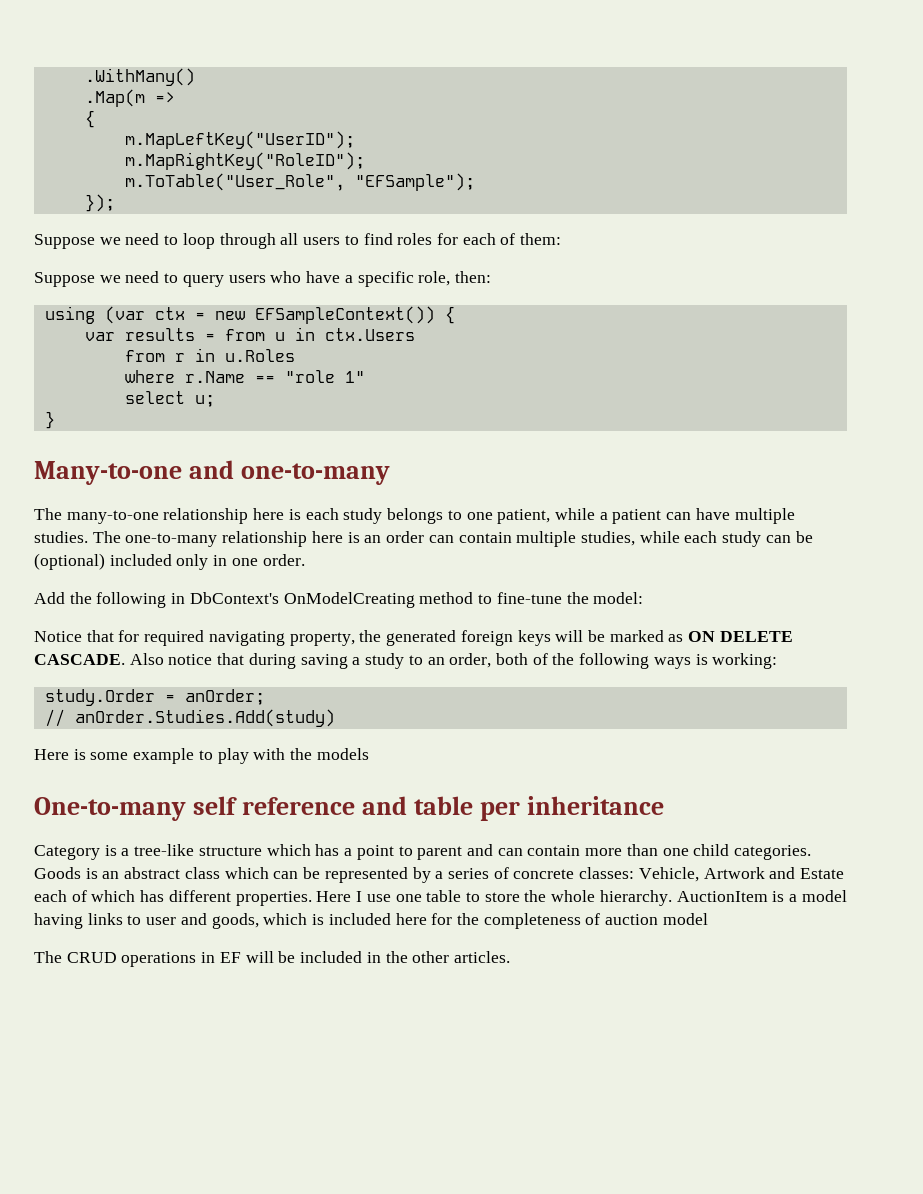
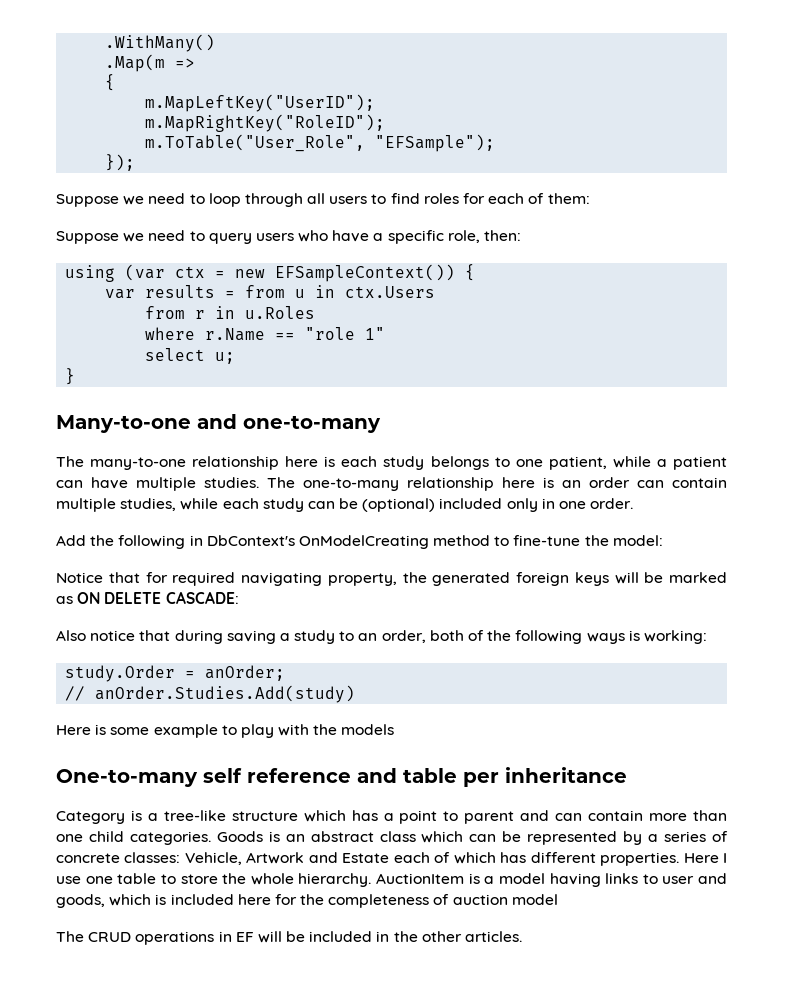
- Notice that for required navigating property, the generated foreign keys will be marked as ON DELETE CASCADE. Also notice that during saving a study to an order, both of the following ways is working:
+ Notice that for required navigating property, the generated foreign keys will be marked as ON DELETE CASCADE:
+ Also notice that during saving a study to an order, both of the following ways is working:

